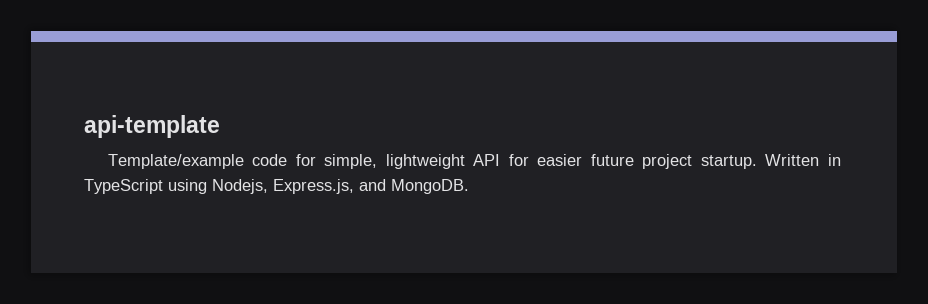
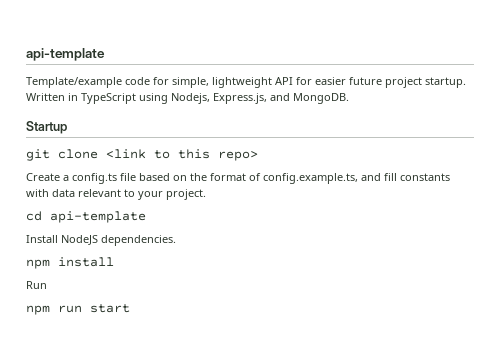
+ Startup
+ git clone <link to this repo>
+ Create a config.ts file based on the format of config.example.ts, and fill constants with data relevant to your project.
+ cd api-template
+ Install NodeJS dependencies.
+ npm install
+ Run
+ npm run start

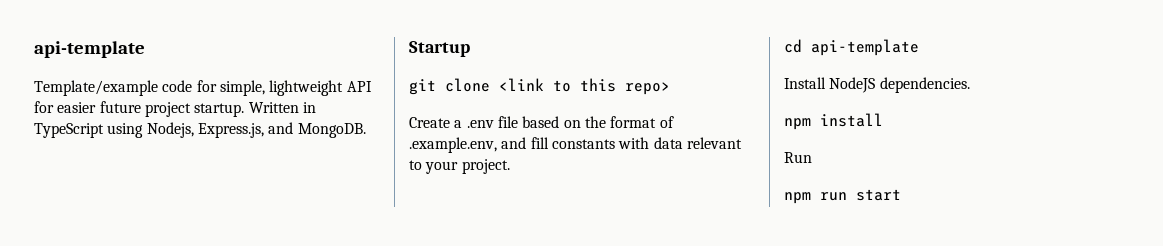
- Create a config.ts file based on the format of config.example.ts, and fill constants with data relevant to your project.
+ Create a .env file based on the format of .example.env, and fill constants with data relevant to your project.

